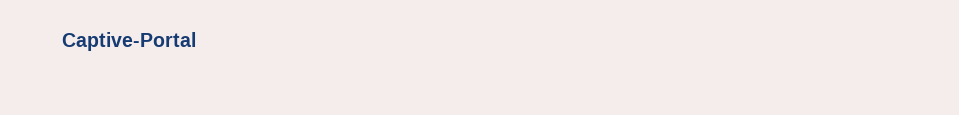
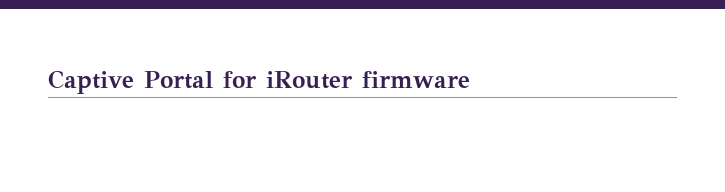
- Captive-Portal
+ Captive Portal for iRouter firmware

